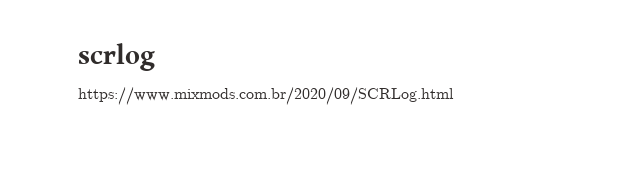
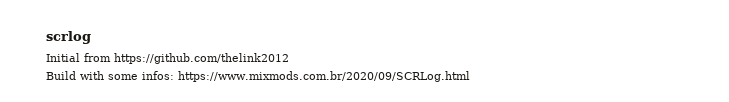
- https://www.mixmods.com.br/2020/09/SCRLog.html
+ Initial from https://github.com/thelink2012
+ Build with some infos: https://www.mixmods.com.br/2020/09/SCRLog.html

